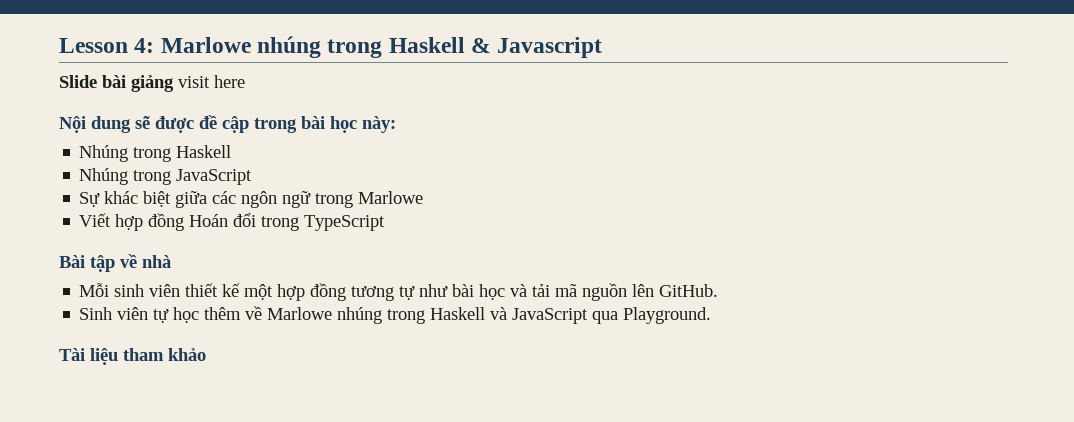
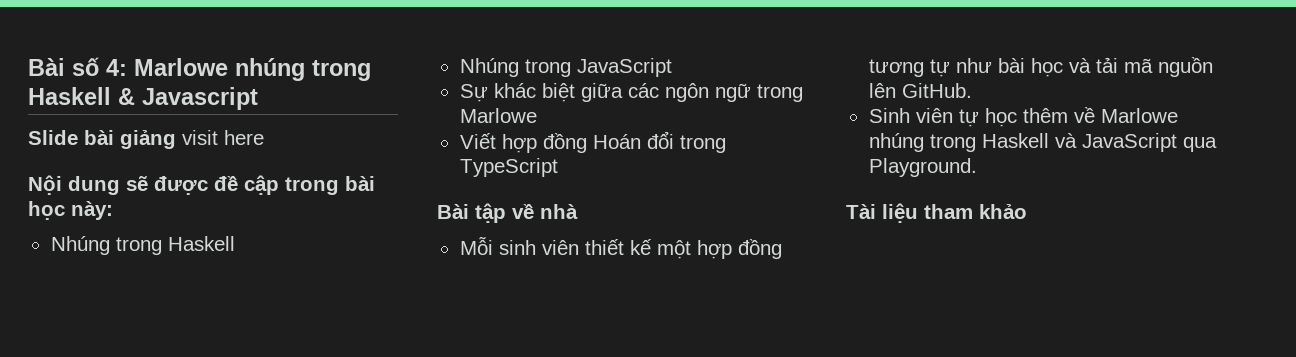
- Lesson 4: Marlowe nhúng trong Haskell & Javascript
+ Bài số 4: Marlowe nhúng trong Haskell & Javascript

